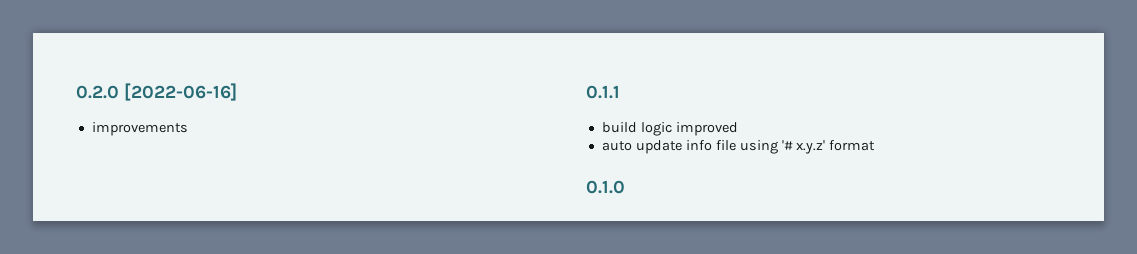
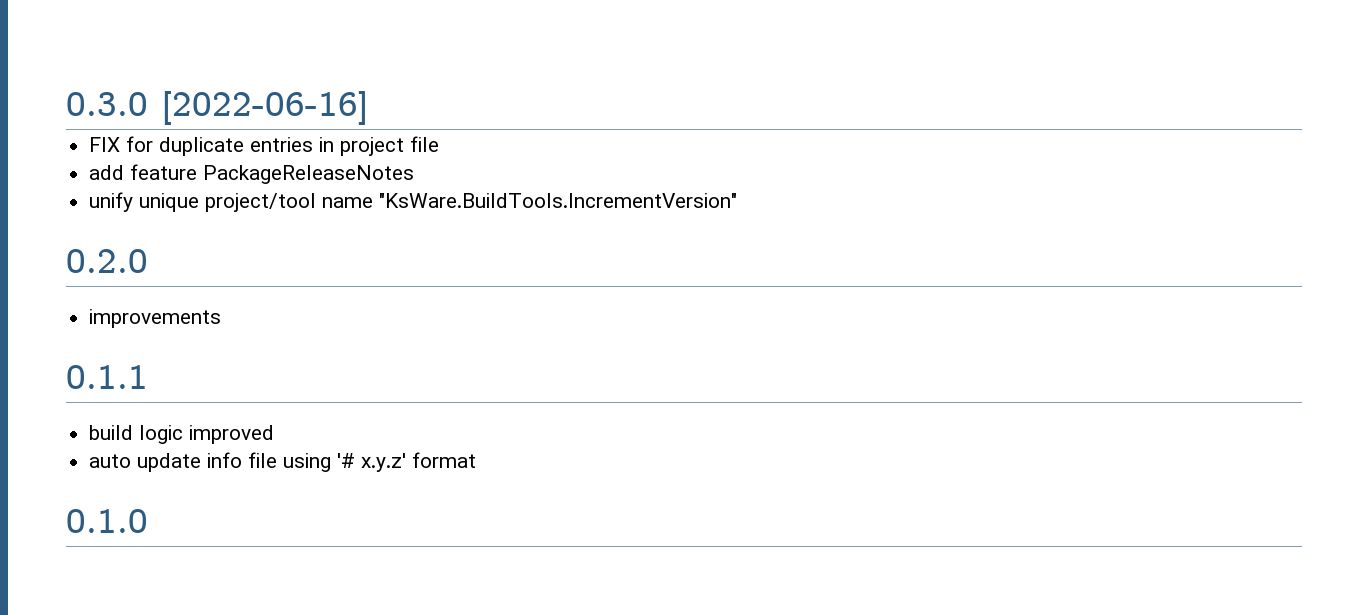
+ 0.3.0 [2022-06-16]
+ FIX for duplicate entries in project file
+ add feature PackageReleaseNotes
+ unify unique project/tool name "KsWare.BuildTools.IncrementVersion"
- 0.2.0 [2022-06-16]
+ 0.2.0

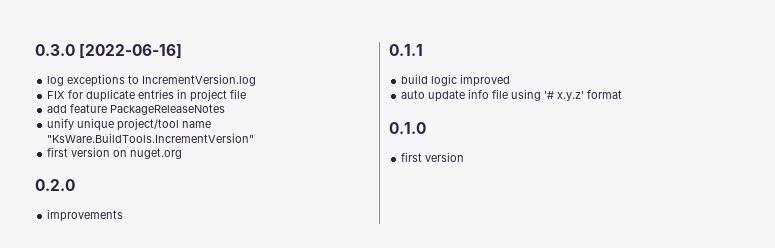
+ log exceptions to IncrementVersion.log
+ first version on nuget.org
  0.1.0
+ first version

